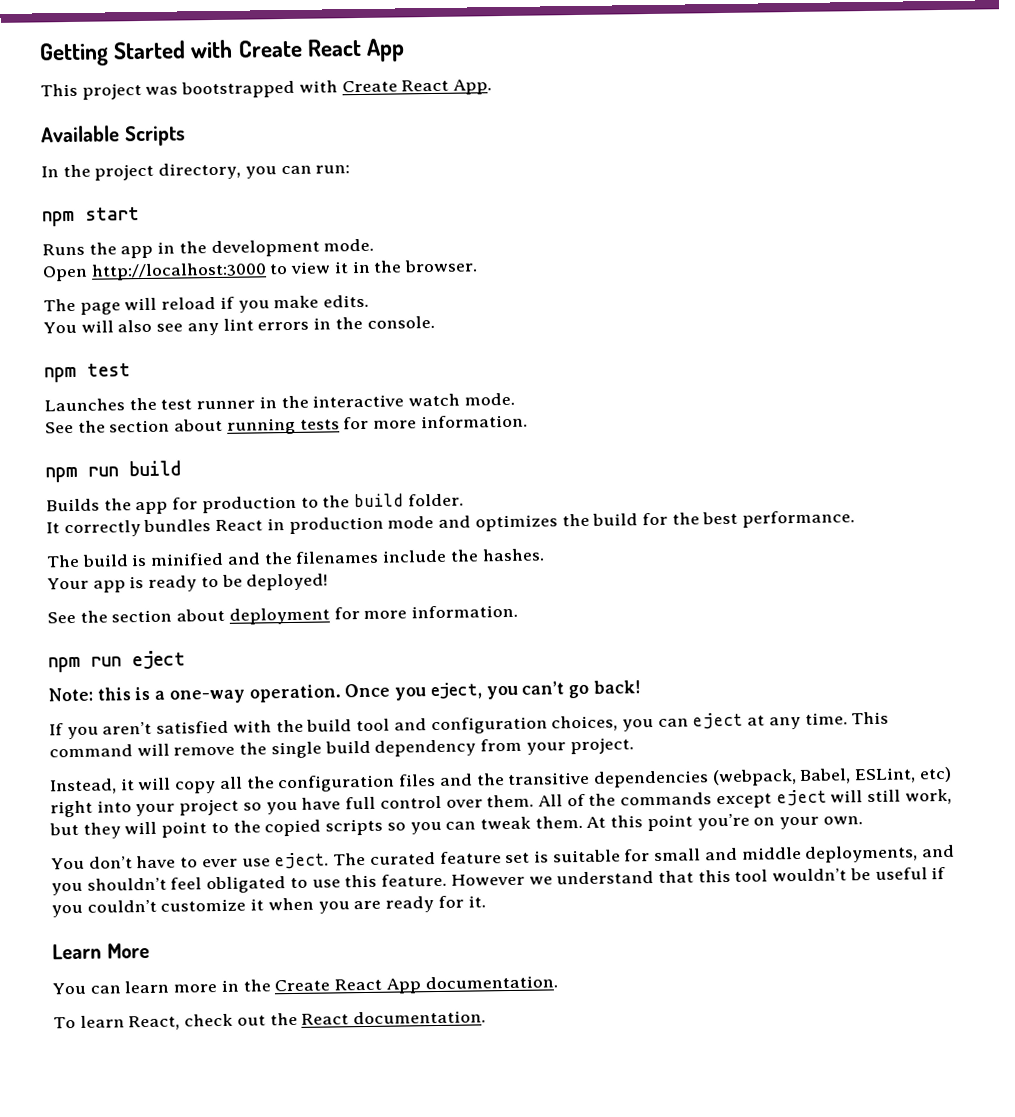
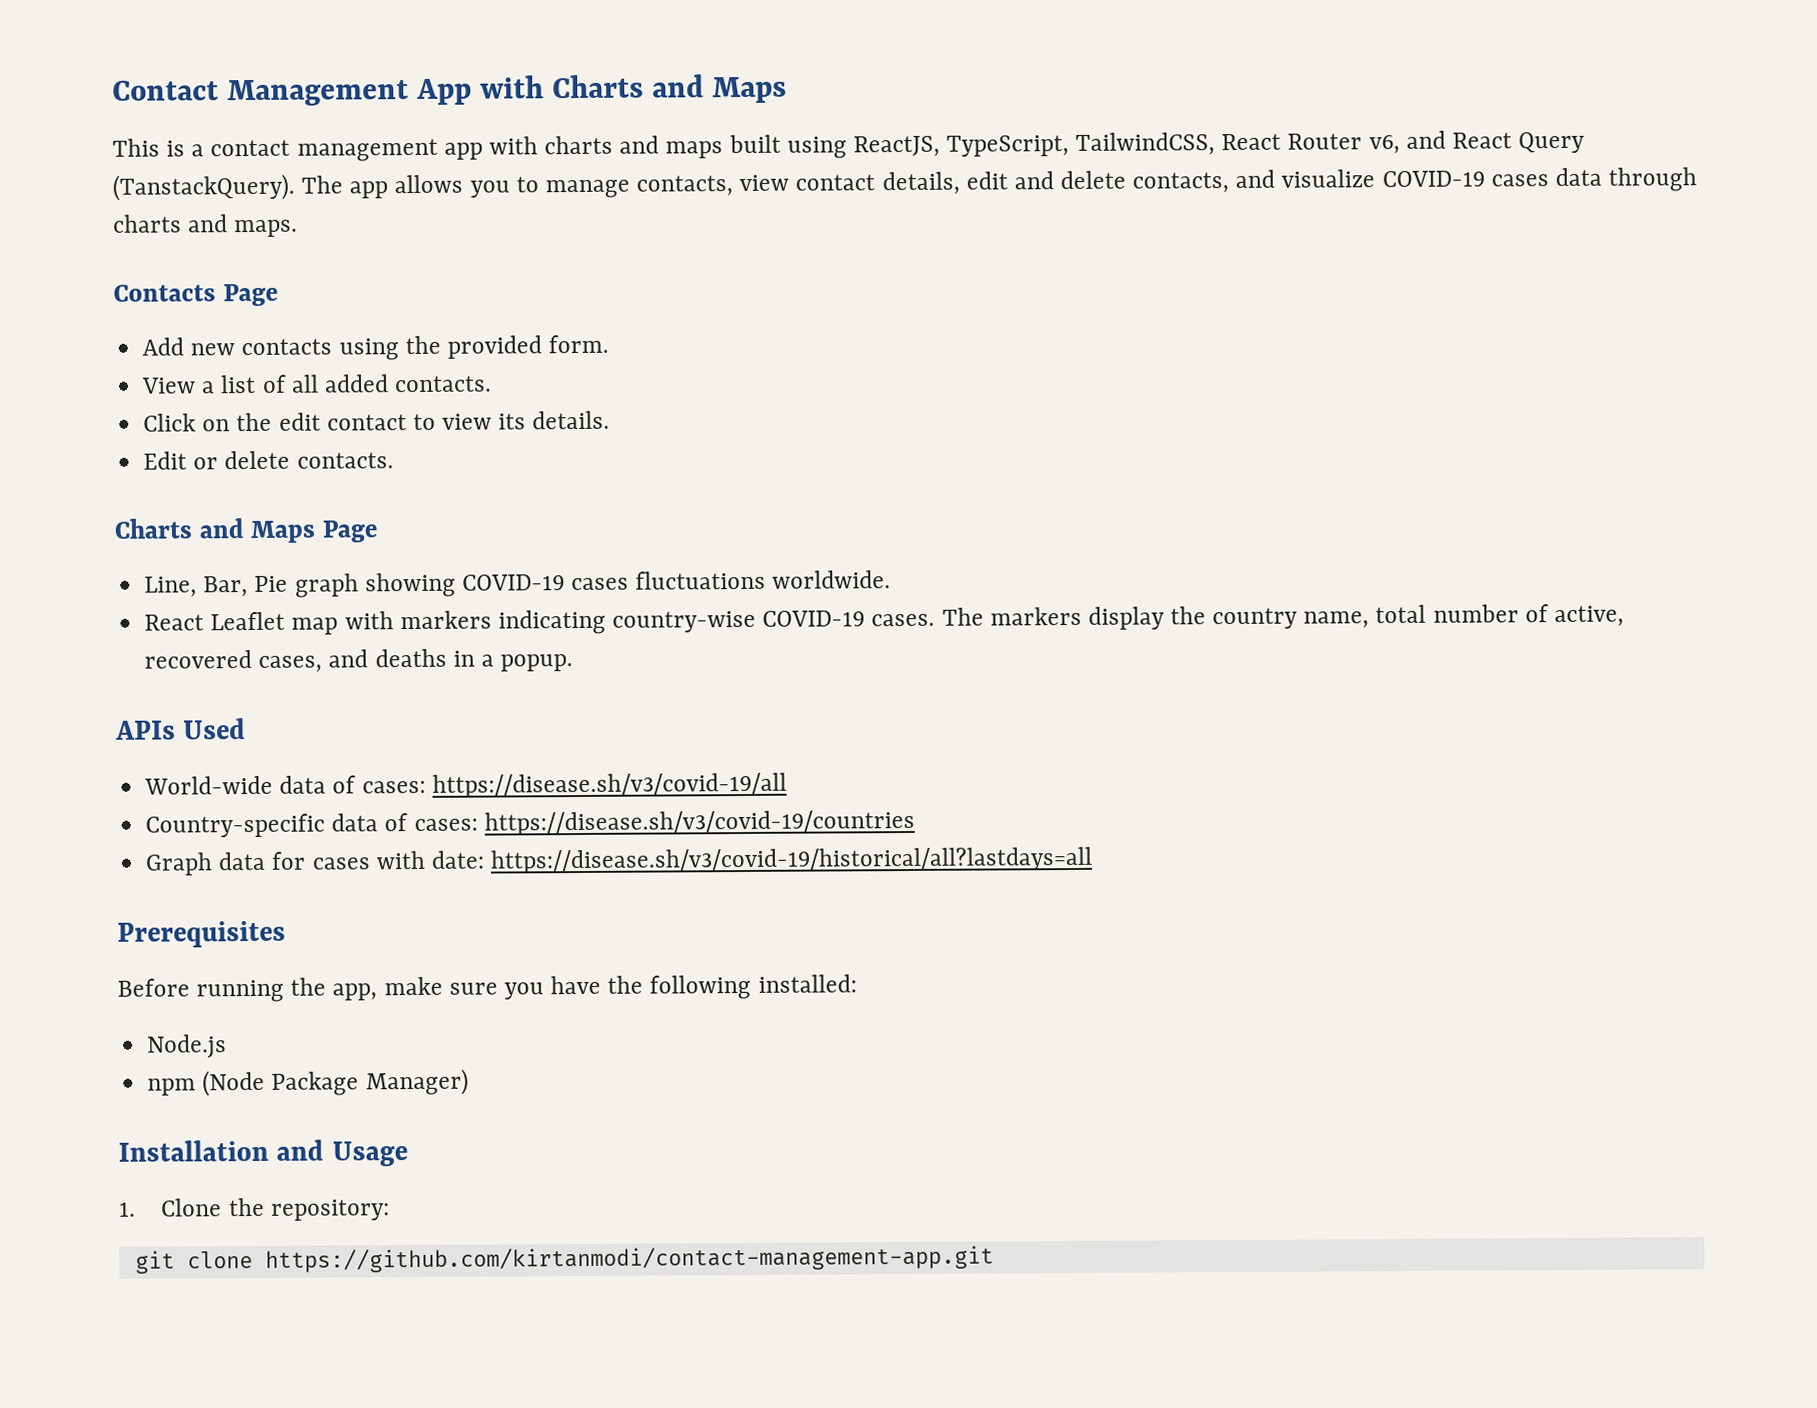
- Getting Started with Create React App
- This project was bootstrapped with Create React App.
- Available Scripts
- In the project directory, you can run:
- npm start
- Runs the app in the development mode.
- Open http://localhost:3000 to view it in the browser.
- The page will reload if you make edits.
- You will also see any lint errors in the console.
- npm test
- Launches the test runner in the interactive watch mode.
- See the section about running tests for more information.
- npm run build
- Builds the app for production to the build folder.
- It correctly bundles React in production mode and optimizes the build for the best performance.
- The build is minified and the filenames include the hashes.
- Your app is ready to be deployed!
- See the section about deployment for more information.
- npm run eject
- Note: this is a one-way operation. Once you eject, you can’t go back!
- If you aren’t satisfied with the build tool and configuration choices, you can eject at any time. This command will remove the single build dependency from your project.
- Instead, it will copy all the configuration files and the transitive dependencies (webpack, Babel, ESLint, etc) right into your project so you have full control over them. All of the commands except eject will still work, but they will point to the copied scripts so you can tweak them. At this point you’re on your own.
- You don’t have to ever use eject. The curated feature set is suitable for small and middle deployments, and you shouldn’t feel obligated to use this feature. However we understand that this tool wouldn’t be useful if you couldn’t customize it when you are ready for it.
- Learn More
- You can learn more in the Create React App documentation.
- To learn React, check out the React documentation.
+ Contact Management App with Charts and Maps
+ This is a contact management app with charts and maps built using ReactJS, TypeScript, TailwindCSS, React Router v6, and React Query (TanstackQuery). The app allows you to manage contacts, view contact details, edit and delete contacts, and visualize COVID-19 cases data through charts and maps.
+ Contacts Page
+ Add new contacts using the provided form.
+ View a list of all added contacts.
+ Click on the edit contact to view its details.
+ Edit or delete contacts.
+ Charts and Maps Page
+ Line, Bar, Pie graph showing COVID-19 cases fluctuations worldwide.
+ React Leaflet map with markers indicating country-wise COVID-19 cases. The markers display the country name, total number of active, recovered cases, and deaths in a popup.
+ APIs Used
+ World-wide data of cases: https://disease.sh/v3/covid-19/all
+ Country-specific data of cases: https://disease.sh/v3/covid-19/countries
+ Graph data for cases with date: https://disease.sh/v3/covid-19/historical/all?lastdays=all
+ Prerequisites
+ Before running the app, make sure you have the following installed:
+ Node.js
+ npm (Node Package Manager)
+ Installation and Usage
+ 1. Clone the repository:
+ git clone https://github.com/kirtanmodi/contact-management-app.git

